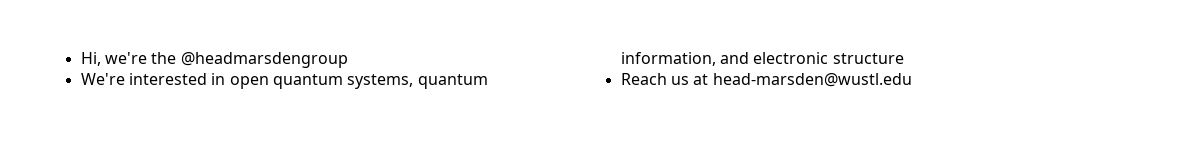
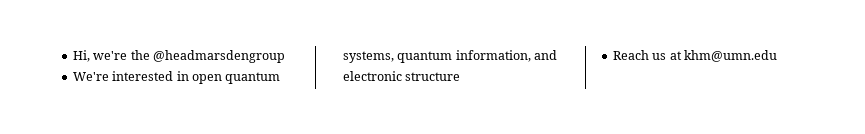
- Reach us at head-marsden@wustl.edu
+ Reach us at khm@umn.edu

